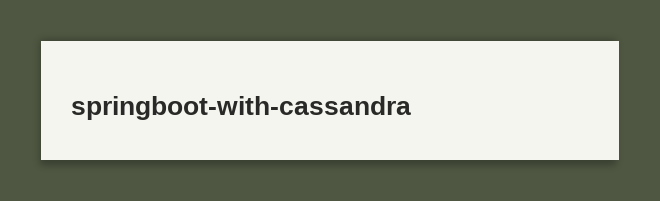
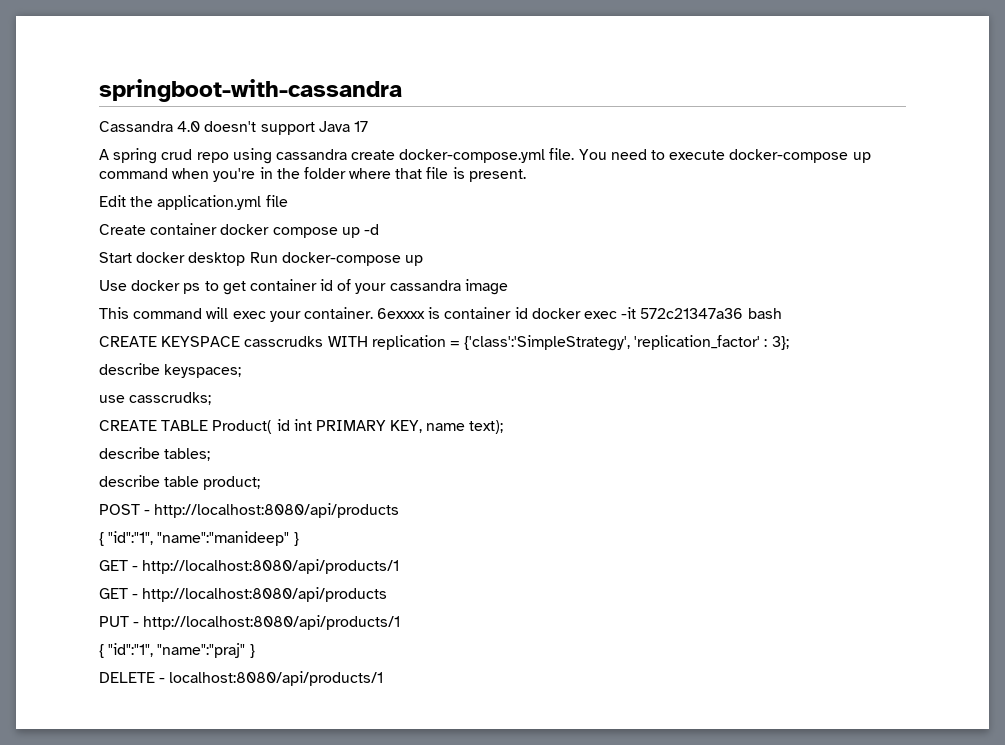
+ Cassandra 4.0 doesn't support Java 17
+ A spring crud repo using cassandra create docker-compose.yml file. You need to execute docker-compose up command when you're in the folder where that file is present.
+ Edit the application.yml file
+ Create container docker compose up -d
+ Start docker desktop Run docker-compose up
+ Use docker ps to get container id of your cassandra image
+ This command will exec your container. 6exxxx is container id docker exec -it 572c21347a36 bash
+ CREATE KEYSPACE casscrudks WITH replication = {'class':'SimpleStrategy', 'replication_factor' : 3};
+ describe keyspaces;
+ use casscrudks;
+ CREATE TABLE Product( id int PRIMARY KEY, name text);
+ describe tables;
+ describe table product;
+ POST - http://localhost:8080/api/products
+ { "id":"1", "name":"manideep" }
+ GET - http://localhost:8080/api/products/1
+ GET - http://localhost:8080/api/products
+ PUT - http://localhost:8080/api/products/1
+ { "id":"1", "name":"praj" }
+ DELETE - localhost:8080/api/products/1

